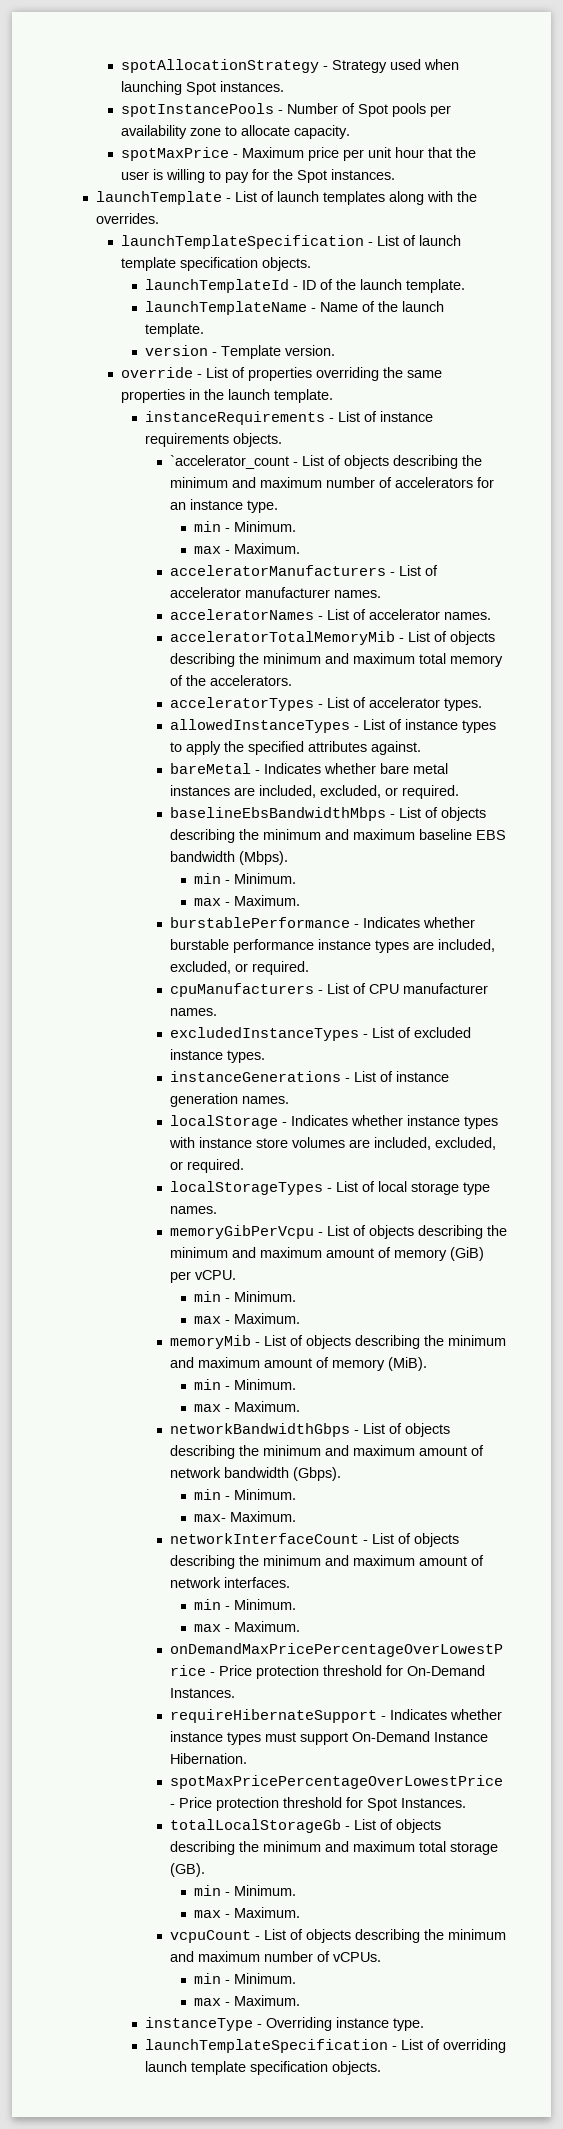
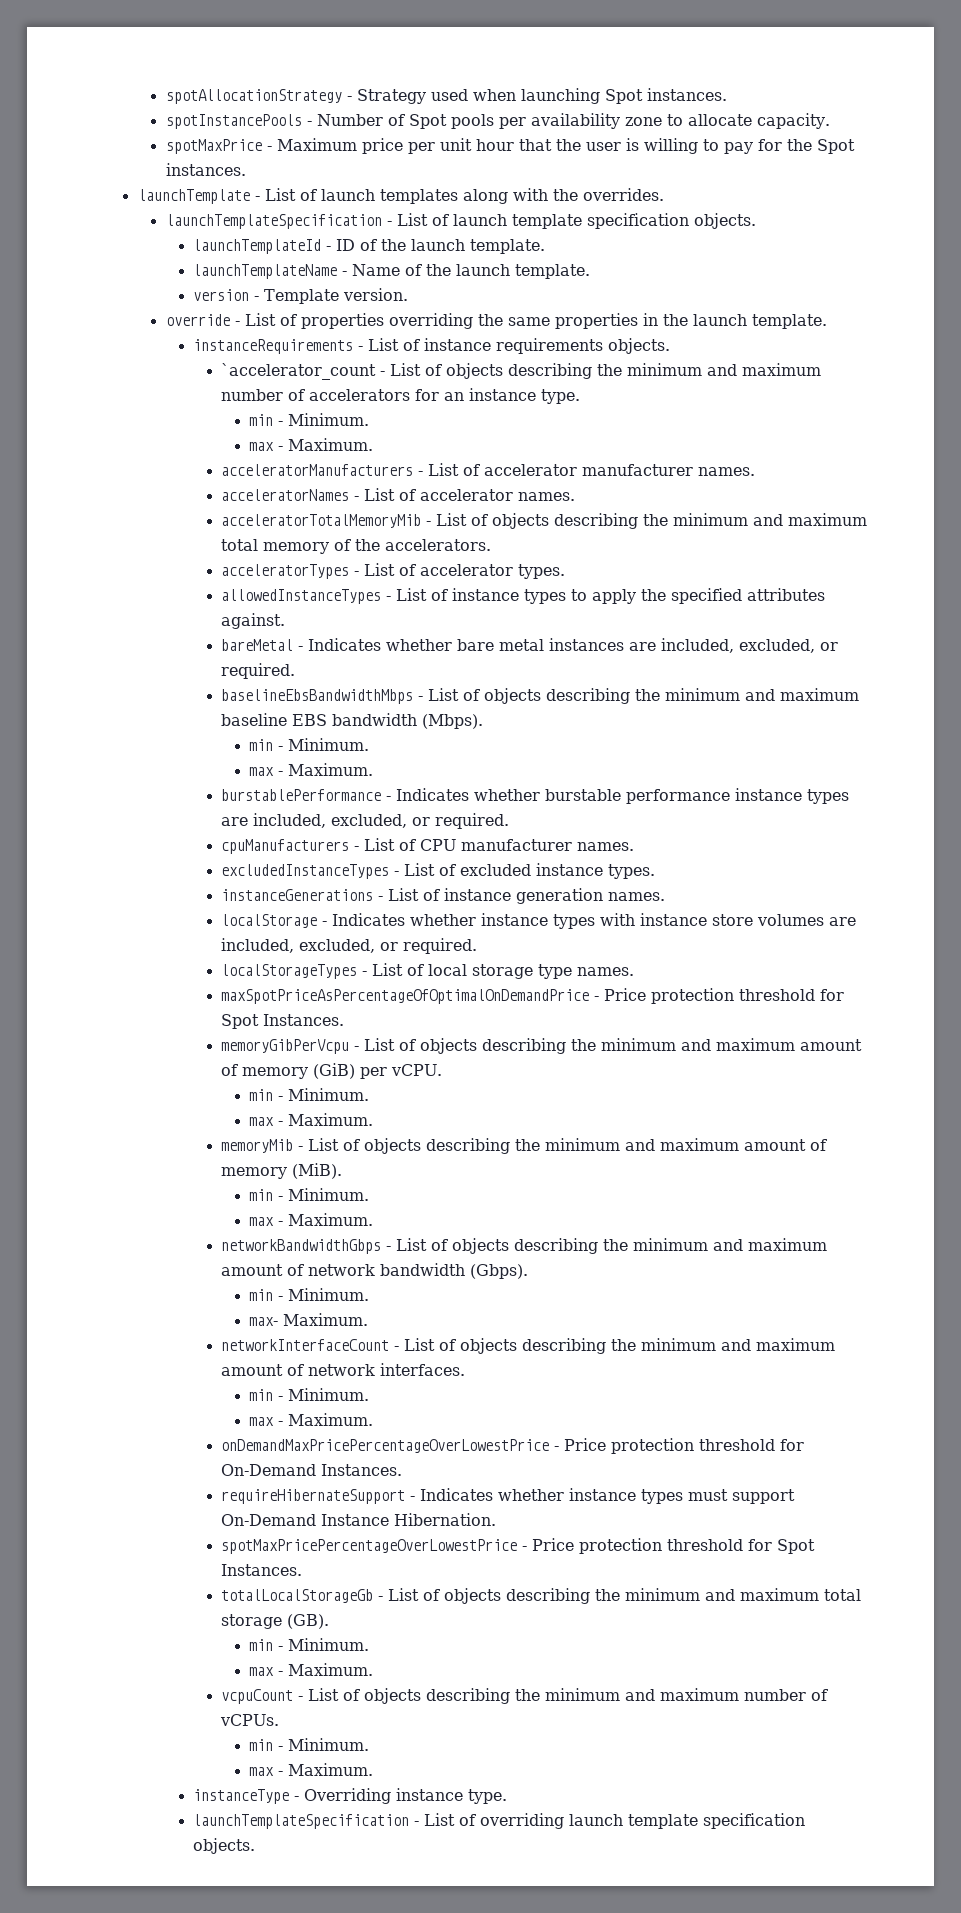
+ maxSpotPriceAsPercentageOfOptimalOnDemandPrice - Price protection threshold for Spot Instances.

